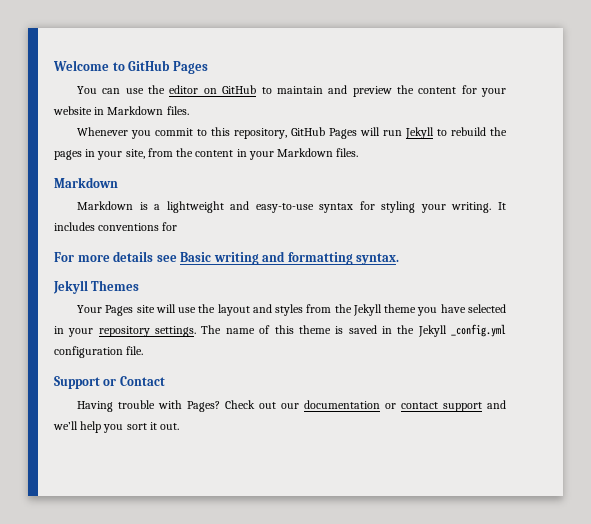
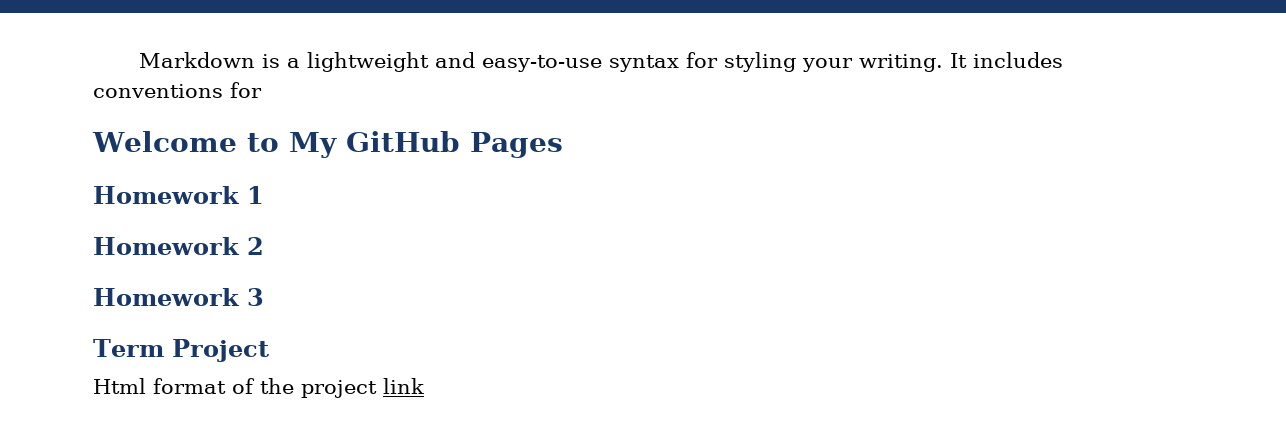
- Welcome to GitHub Pages
- You can use the editor on GitHub to maintain and preview the content for your website in Markdown files.
- Whenever you commit to this repository, GitHub Pages will run Jekyll to rebuild the pages in your site, from the content in your Markdown files.
- Markdown
- For more details see Basic writing and formatting syntax.
- Jekyll Themes
- Your Pages site will use the layout and styles from the Jekyll theme you have selected in your repository settings. The name of this theme is saved in the Jekyll _config.yml configuration file.
- Support or Contact
- Having trouble with Pages? Check out our documentation or contact support and we’ll help you sort it out.
+ Welcome to My GitHub Pages
+ Homework 1
+ Homework 2
+ Homework 3
+ Term Project
+ Html format of the project link

